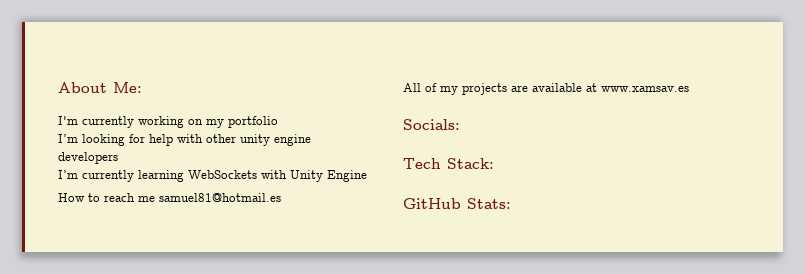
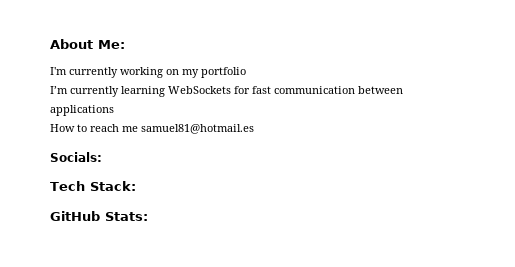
- I’m looking for help with other unity engine developers
- I’m currently learning WebSockets with Unity Engine
+ I’m currently learning WebSockets for fast communication between applications
- All of my projects are available at www.xamsav.es

